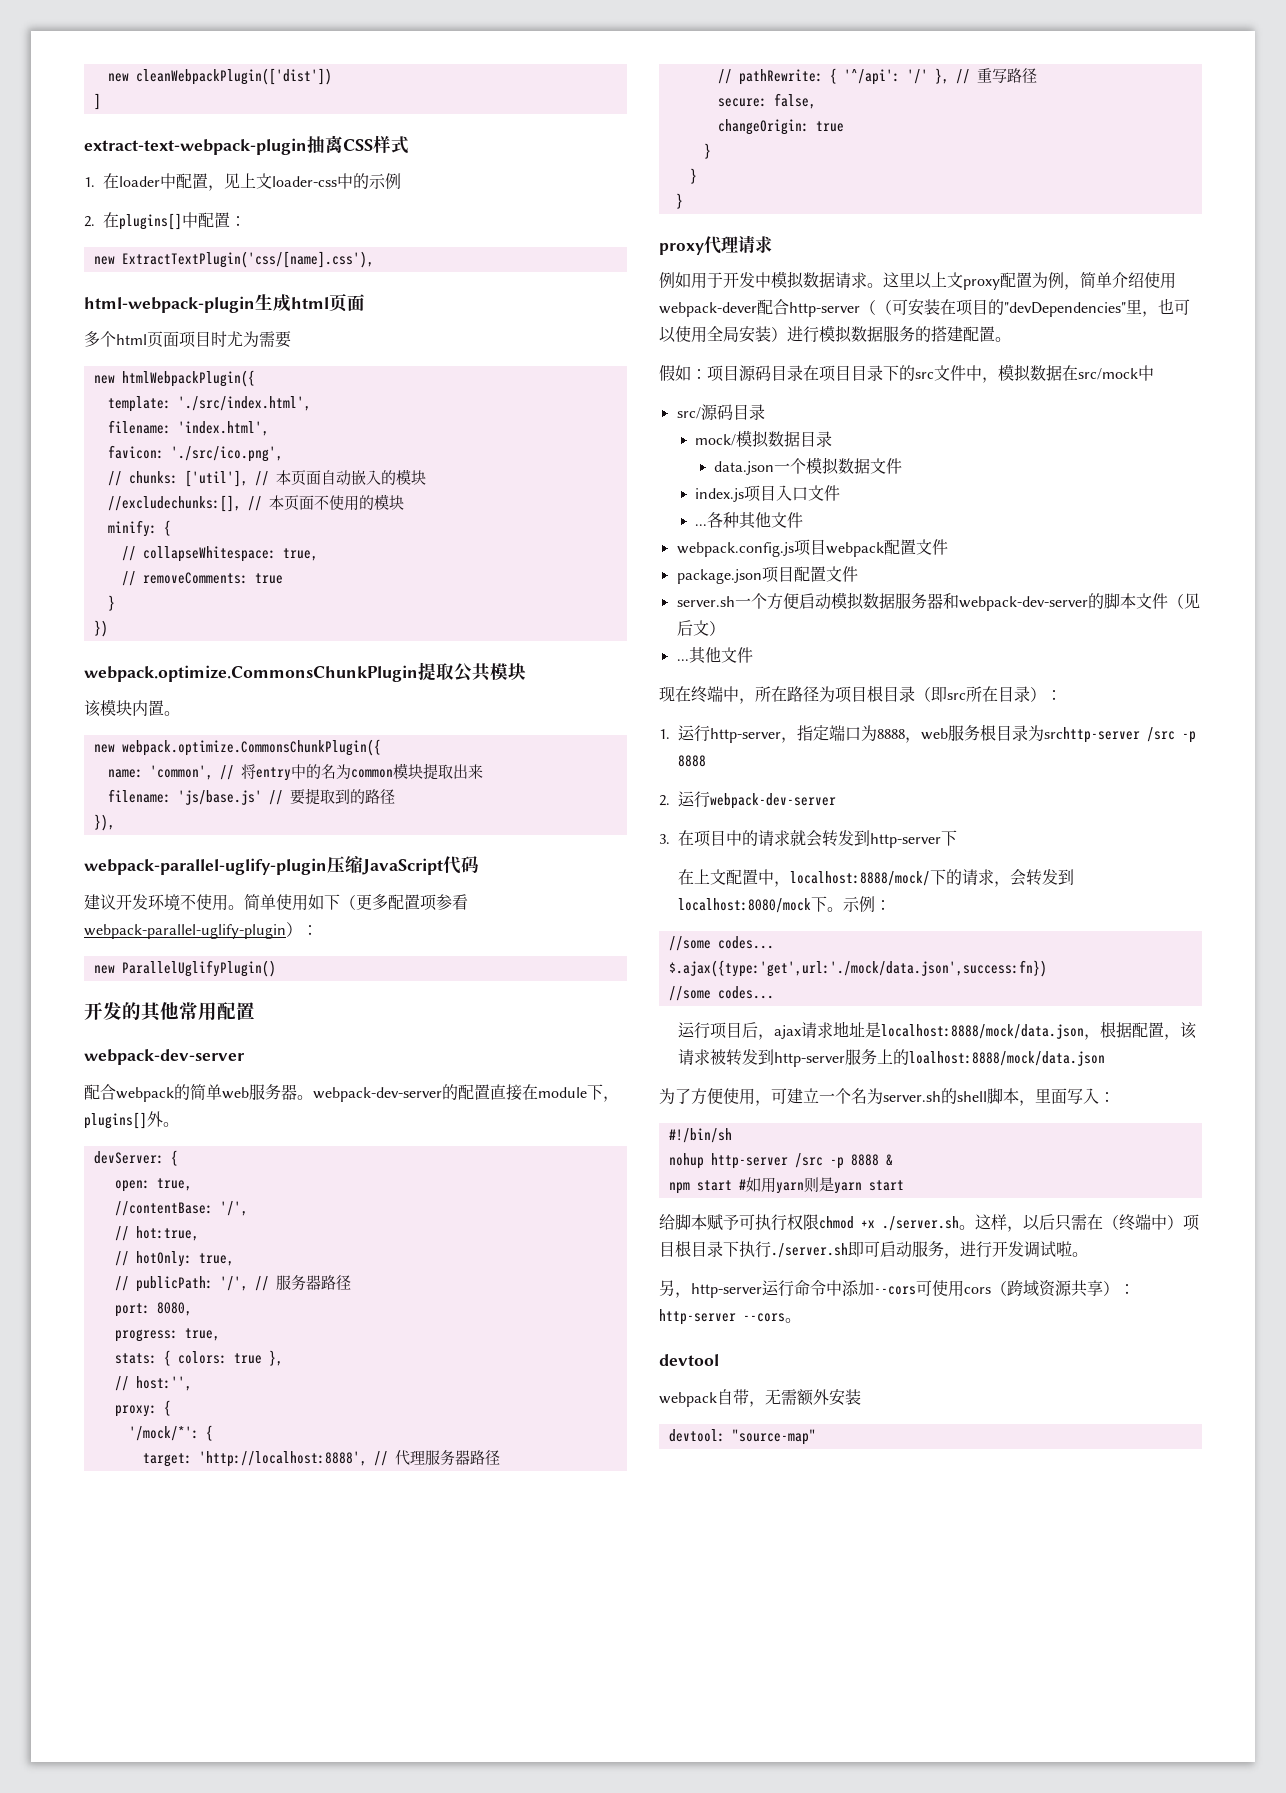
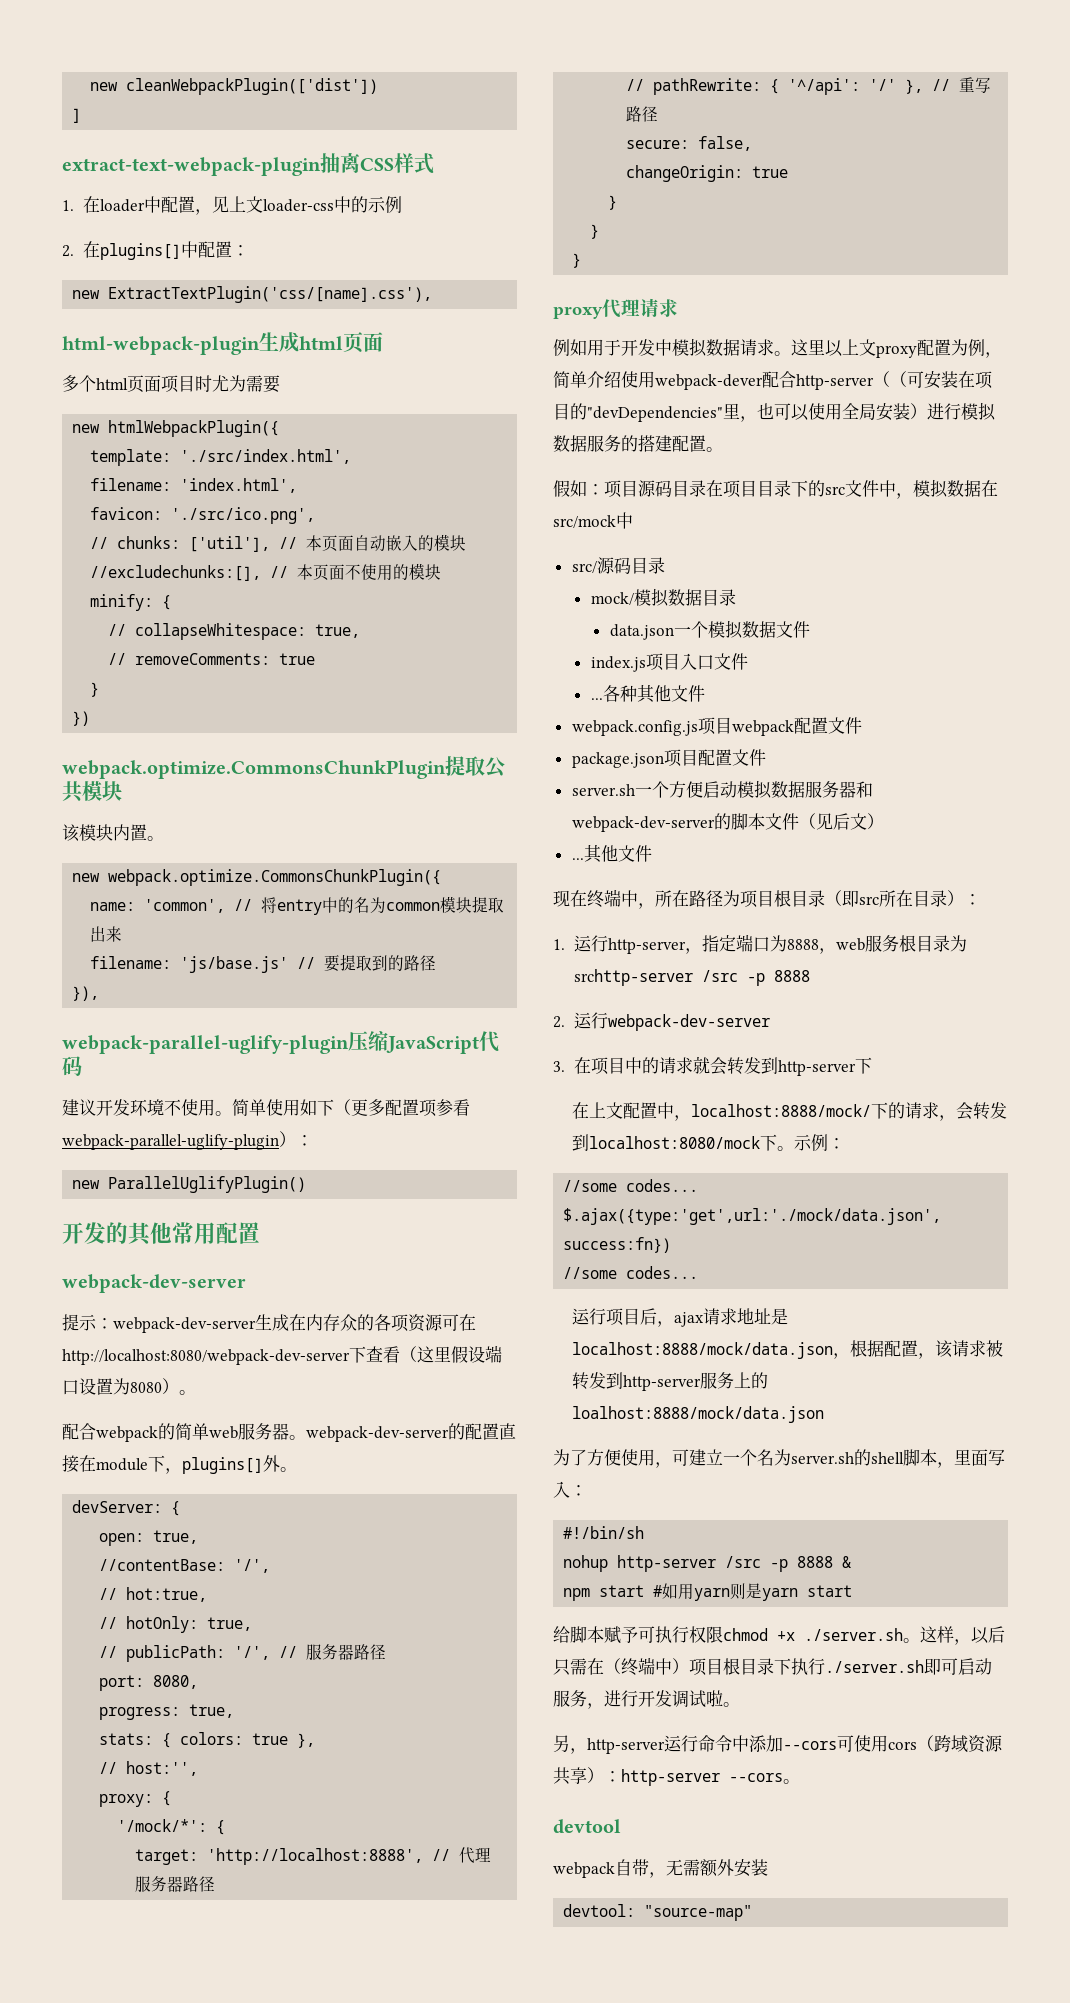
+ 提示：webpack-dev-server生成在内存众的各项资源可在http://localhost:8080/webpack-dev-server下查看（这里假设端口设置为8080）。

